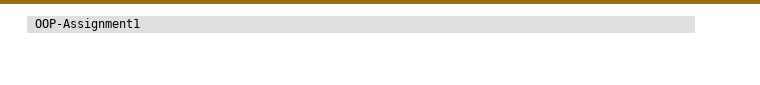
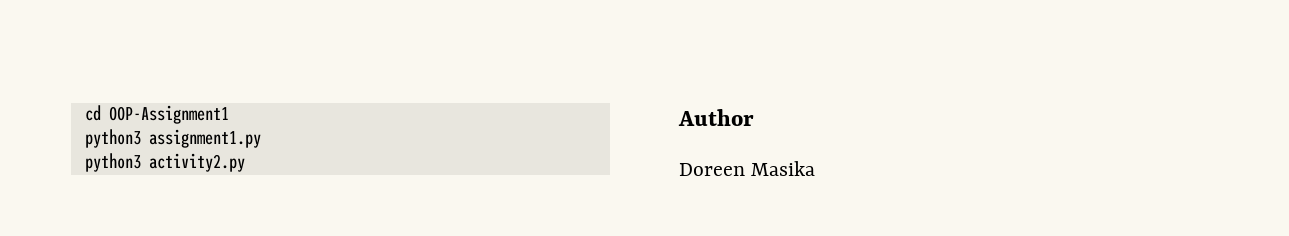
- OOP-Assignment1
+ cd OOP-Assignment1
+ python3 assignment1.py
+ python3 activity2.py
+ Author
+ Doreen Masika

